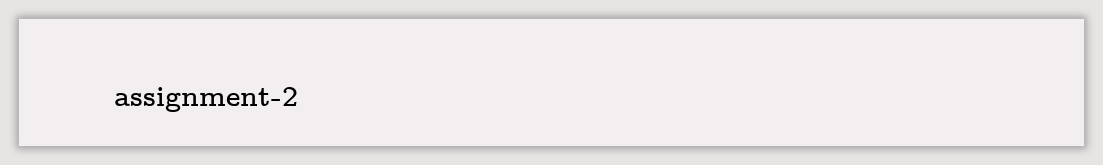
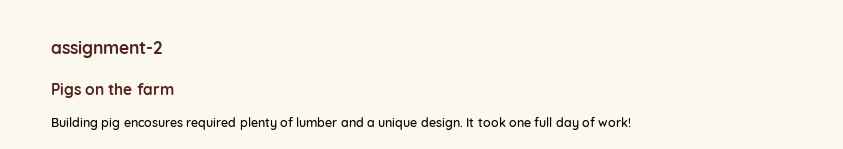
+ Pigs on the farm
+ Building pig encosures required plenty of lumber and a unique design. It took one full day of work!

